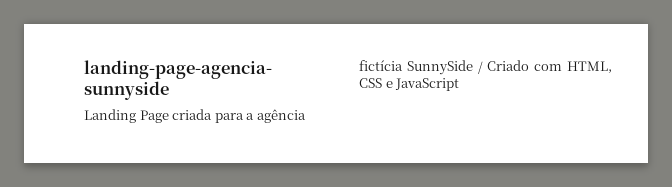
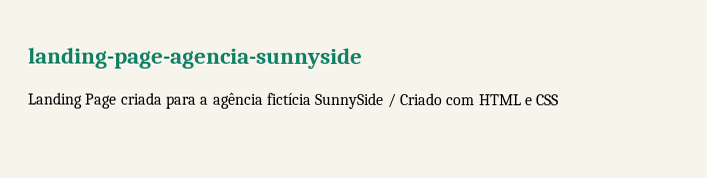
- Landing Page criada para a agência fictícia SunnySide / Criado com HTML, CSS e JavaScript
+ Landing Page criada para a agência fictícia SunnySide / Criado com HTML e CSS

